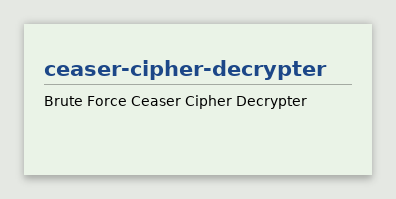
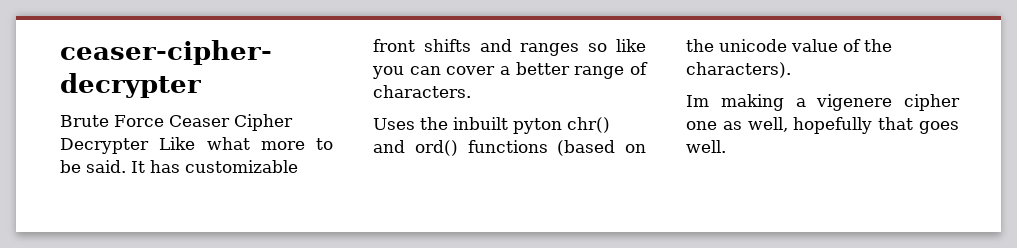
- Brute Force Ceaser Cipher Decrypter
+ Brute Force Ceaser Cipher Decrypter Like what more to be said. It has customizable front shifts and ranges so like you can cover a better range of characters.
+ Uses the inbuilt pyton chr() and ord() functions (based on the unicode value of the characters).
+ Im making a vigenere cipher one as well, hopefully that goes well.

